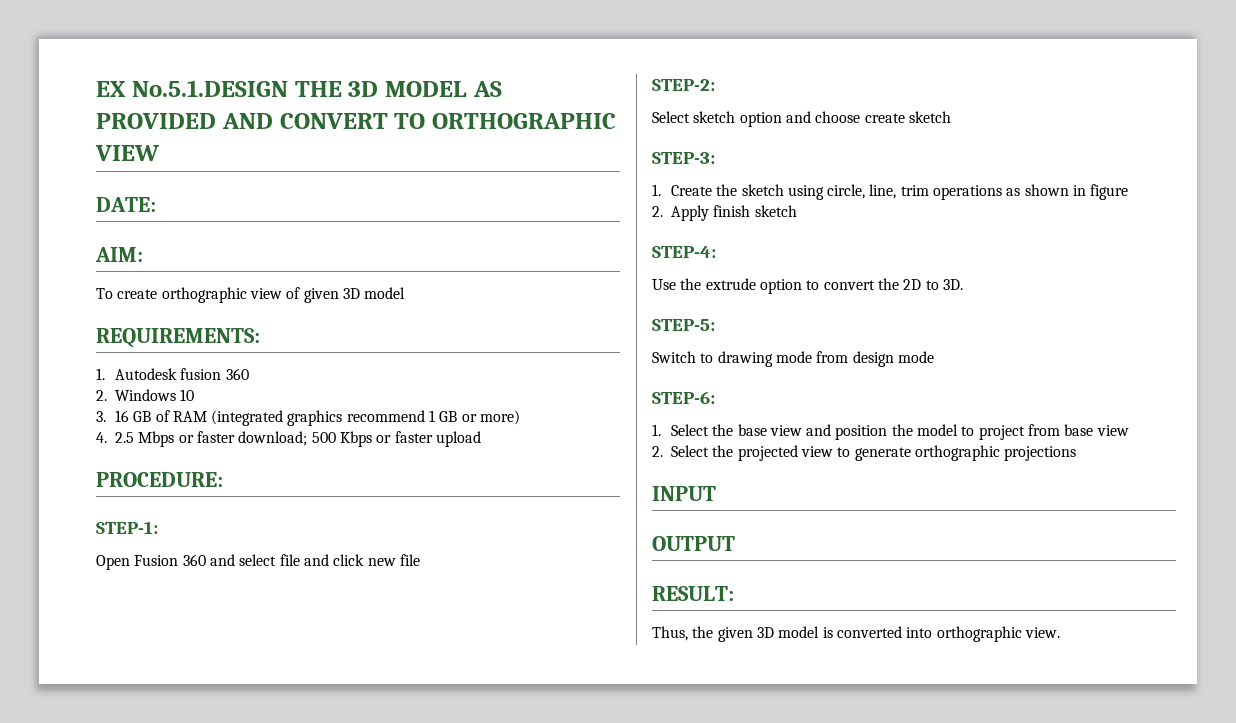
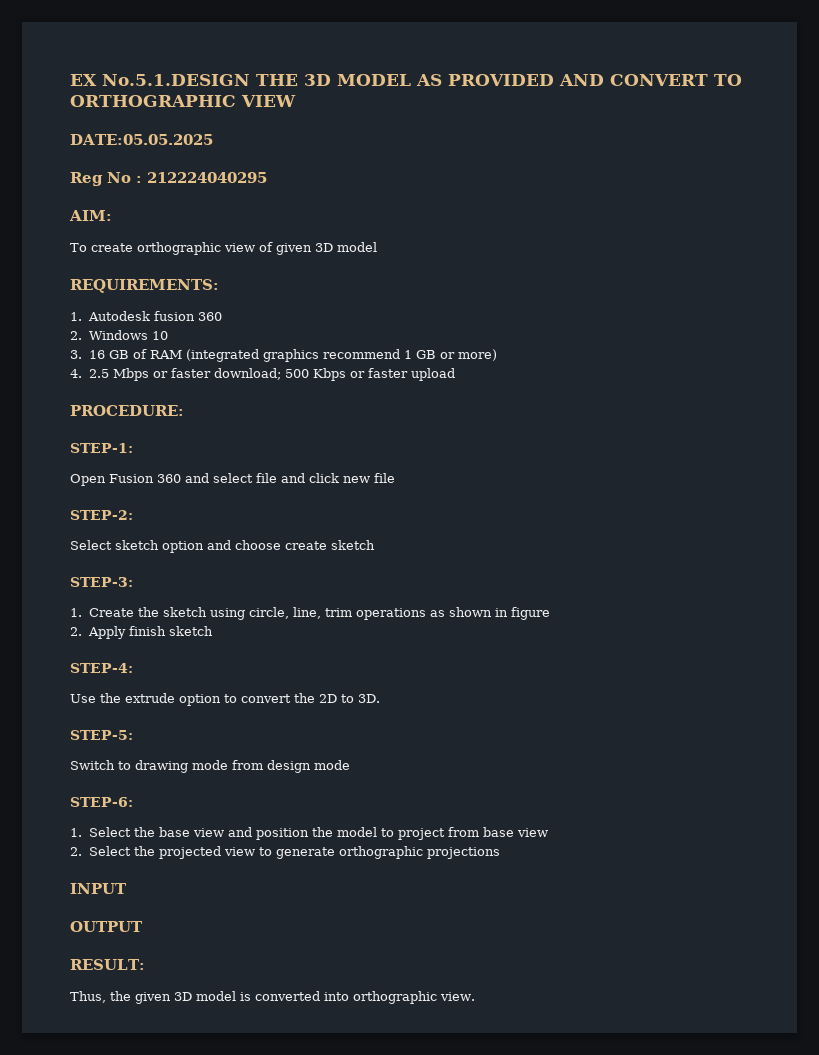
- DATE:
+ DATE:05.05.2025
+ Reg No : 212224040295

